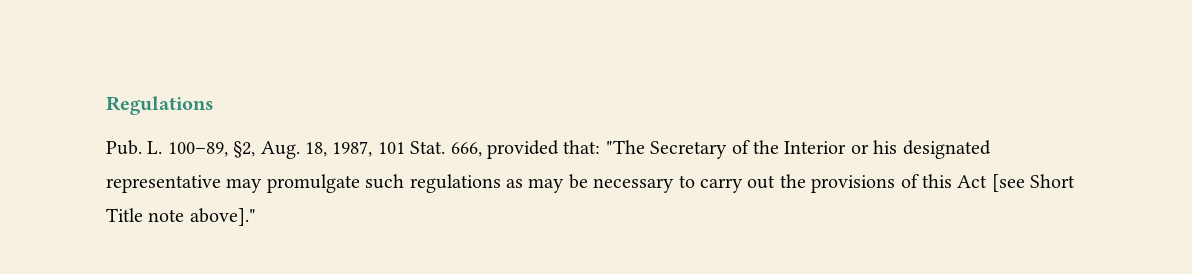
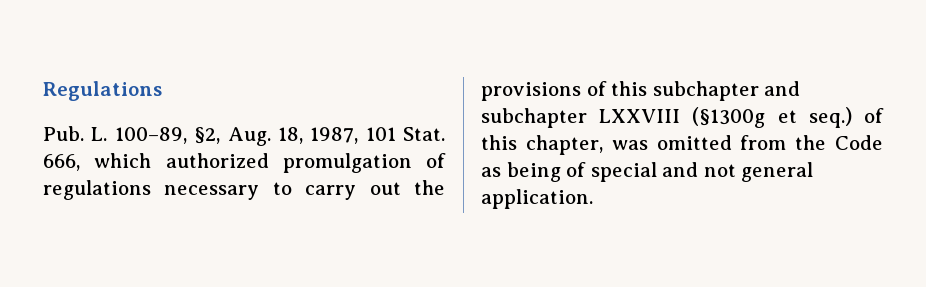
- 666, provided that: "The Secretary of the Interior or his designated representative may promulgate such regulations as may be necessary to carry out the provisions of this Act [see Short Title note above]."
+ 666, which authorized promulgation of regulations necessary to carry out the provisions of this subchapter and subchapter LXXVIII (§1300g et seq.) of this chapter, was omitted from the Code as being of special and not general application.

